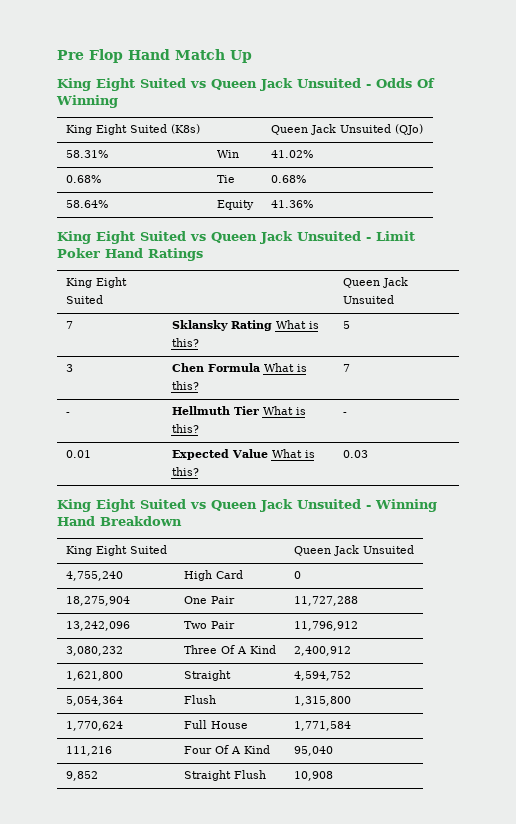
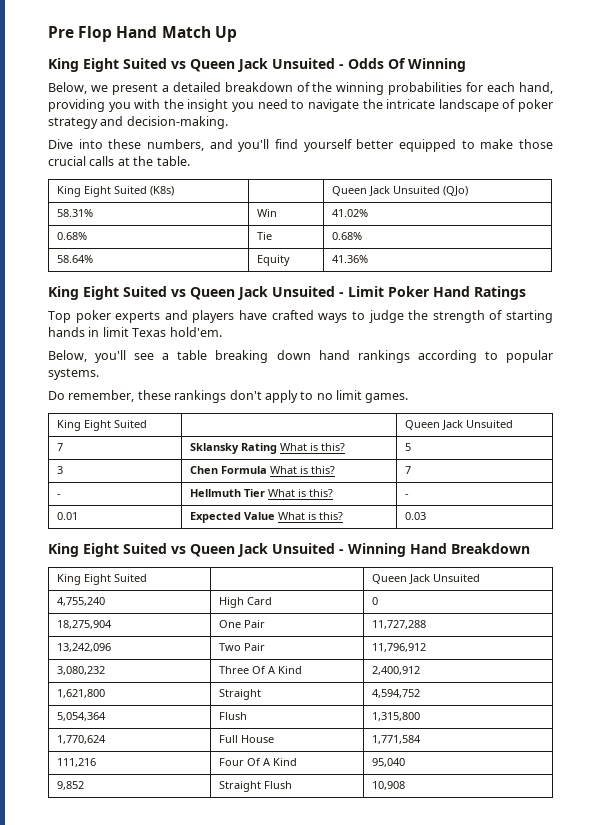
+ Below, we present a detailed breakdown of the winning probabilities for each hand, providing you with the insight you need to navigate the intricate landscape of poker strategy and decision-making.
+ Dive into these numbers, and you'll find yourself better equipped to make those crucial calls at the table.
+ Top poker experts and players have crafted ways to judge the strength of starting hands in limit Texas hold'em.
+ Below, you'll see a table breaking down hand rankings according to popular systems.
+ Do remember, these rankings don't apply to no limit games.

